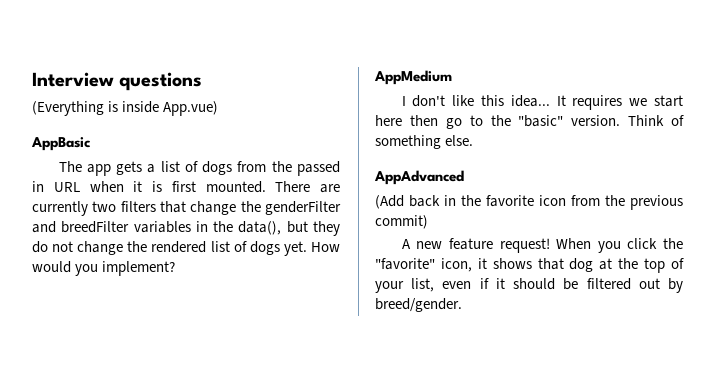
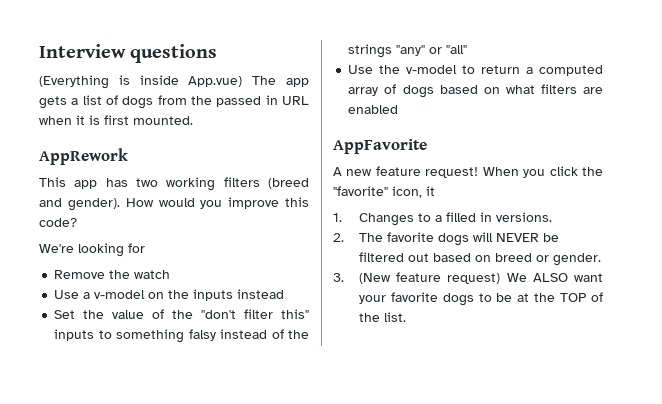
- (Everything is inside App.vue)
- AppBasic
- The app gets a list of dogs from the passed in URL when it is first mounted. There are currently two filters that change the genderFilter and breedFilter variables in the data(), but they do not change the rendered list of dogs yet. How would you implement?
- AppMedium
- I don't like this idea... It requires we start here then go to the "basic" version. Think of something else.
- AppAdvanced
- (Add back in the favorite icon from the previous commit)
+ (Everything is inside App.vue) The app gets a list of dogs from the passed in URL when it is first mounted.
+ AppRework
+ This app has two working filters (breed and gender). How would you improve this code?
+ We're looking for
+ Remove the watch
+ Use a v-model on the inputs instead
+ Set the value of the "don't filter this" inputs to something falsy instead of the strings "any" or "all"
+ Use the v-model to return a computed array of dogs based on what filters are enabled
+ AppFavorite
- When you click the "favorite" icon, it shows that dog at the top of your list, even if it should be filtered out by breed/gender.
+ When you click the "favorite" icon, it
+ 1. Changes to a filled in versions.
+ 2. The favorite dogs will NEVER be filtered out based on breed or gender.
+ 3. (New feature request) We ALSO want your favorite dogs to be at the TOP of the list.

